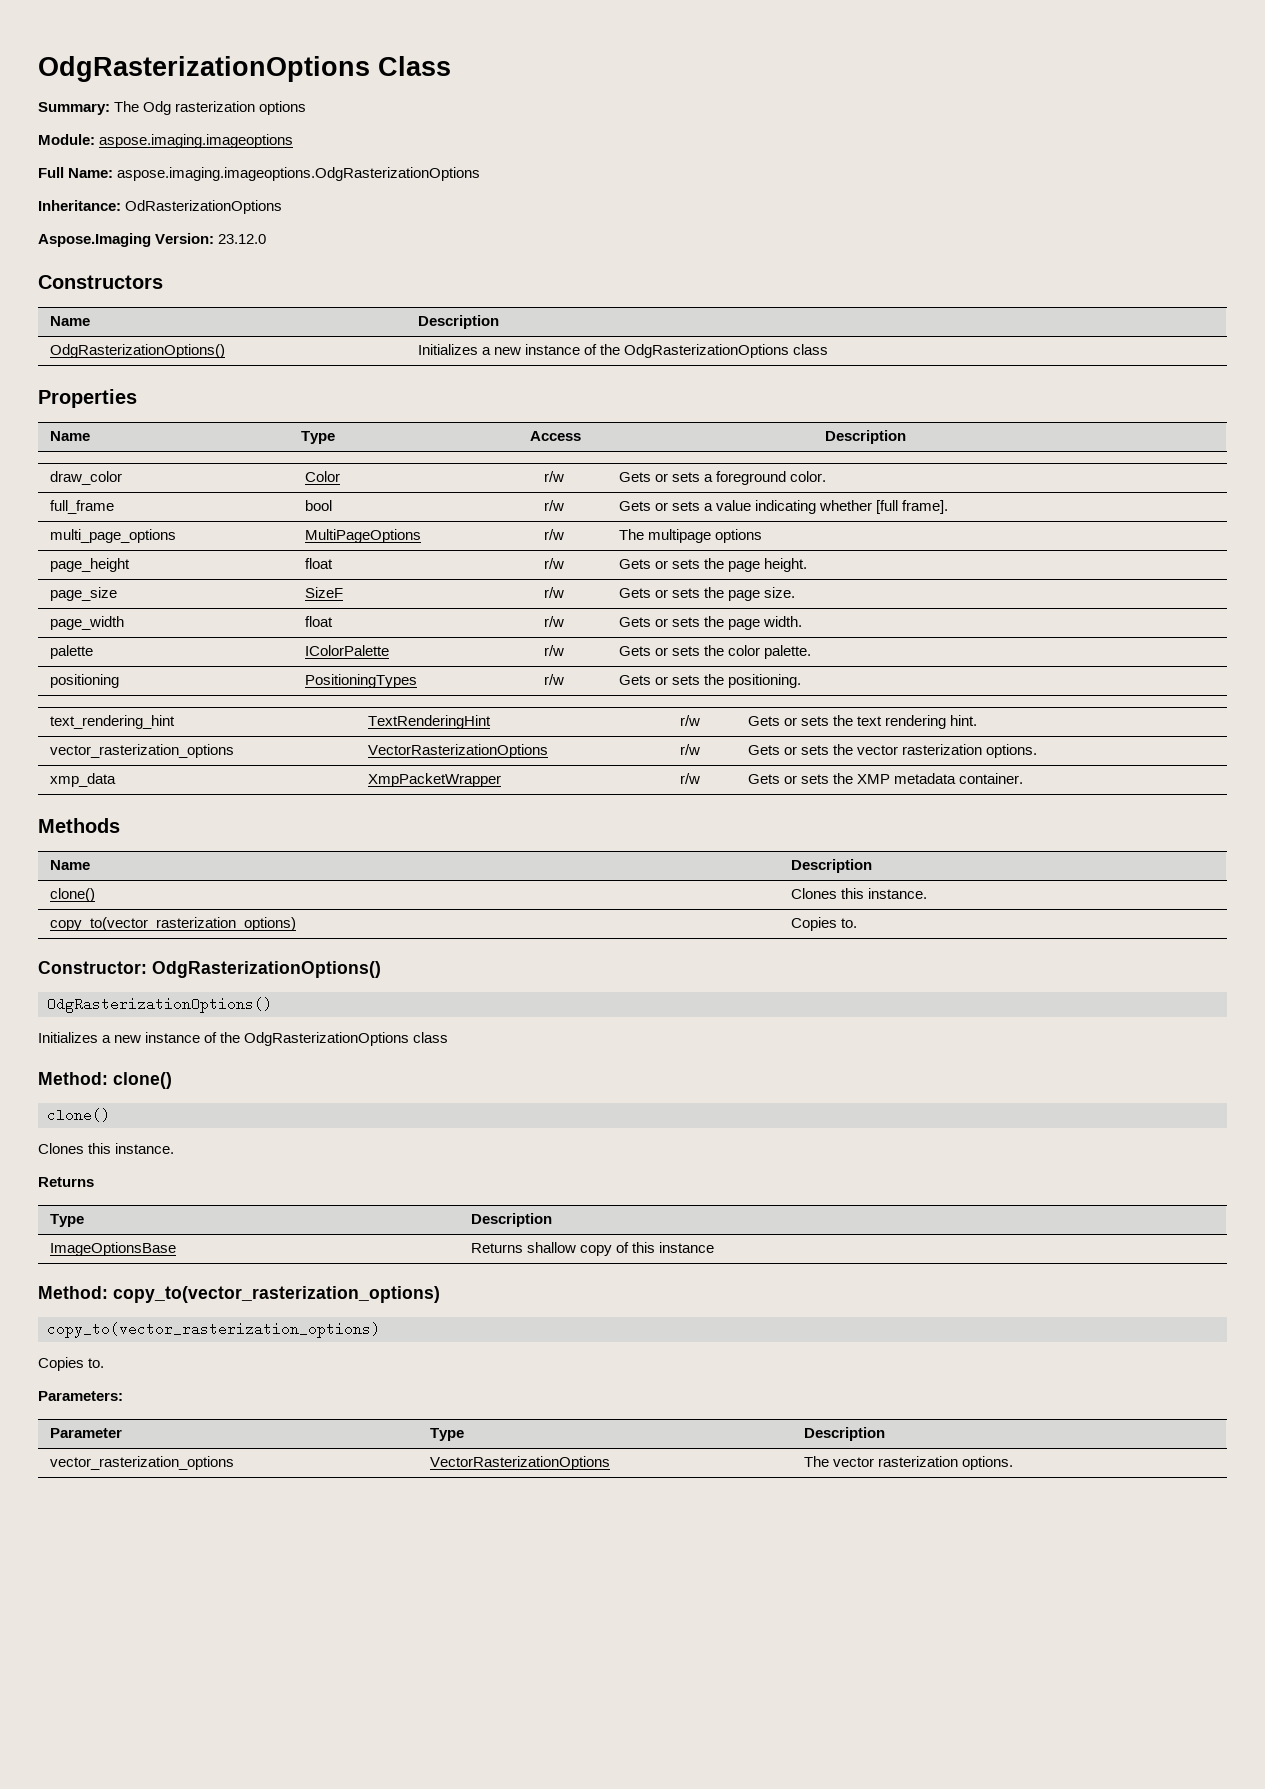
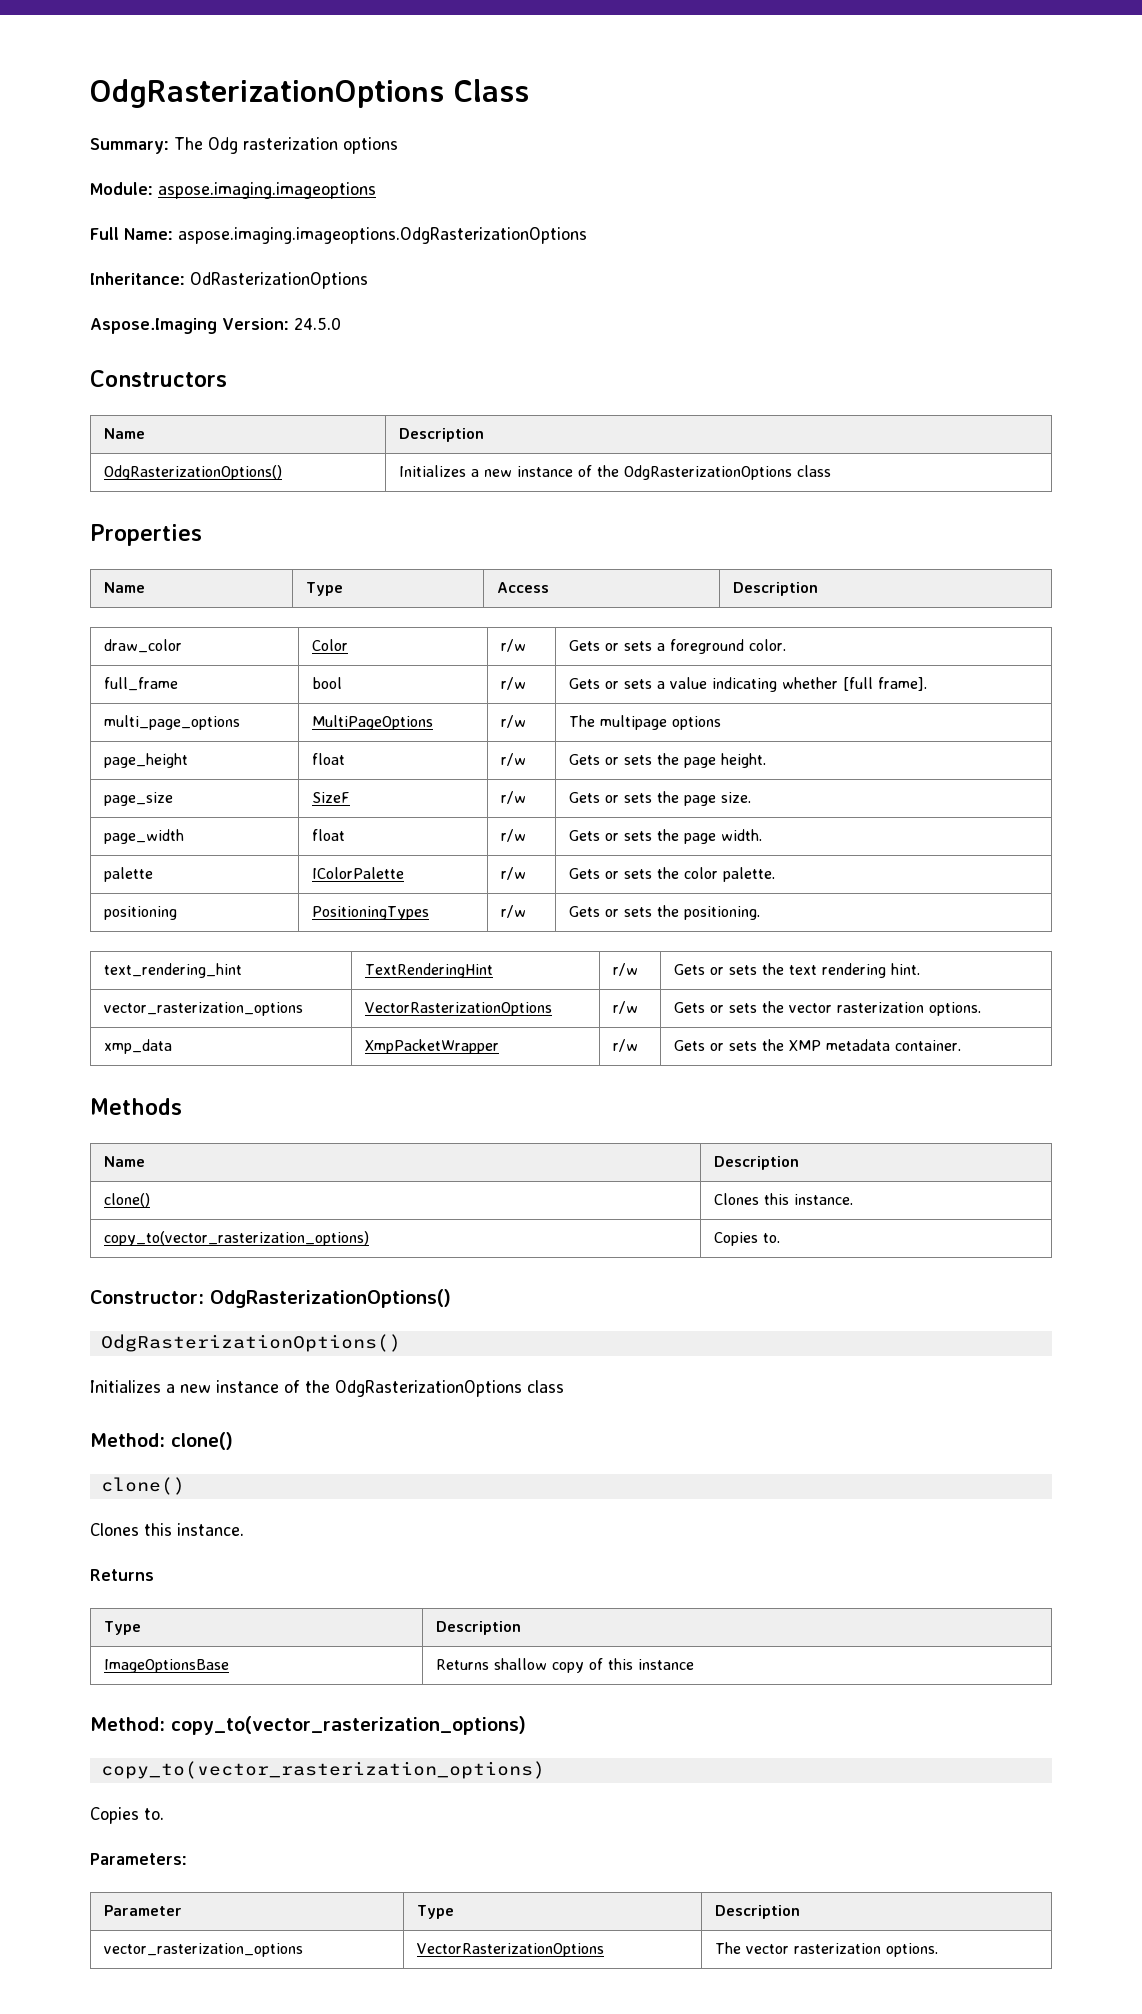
- Aspose.Imaging Version: 23.12.0
+ Aspose.Imaging Version: 24.5.0

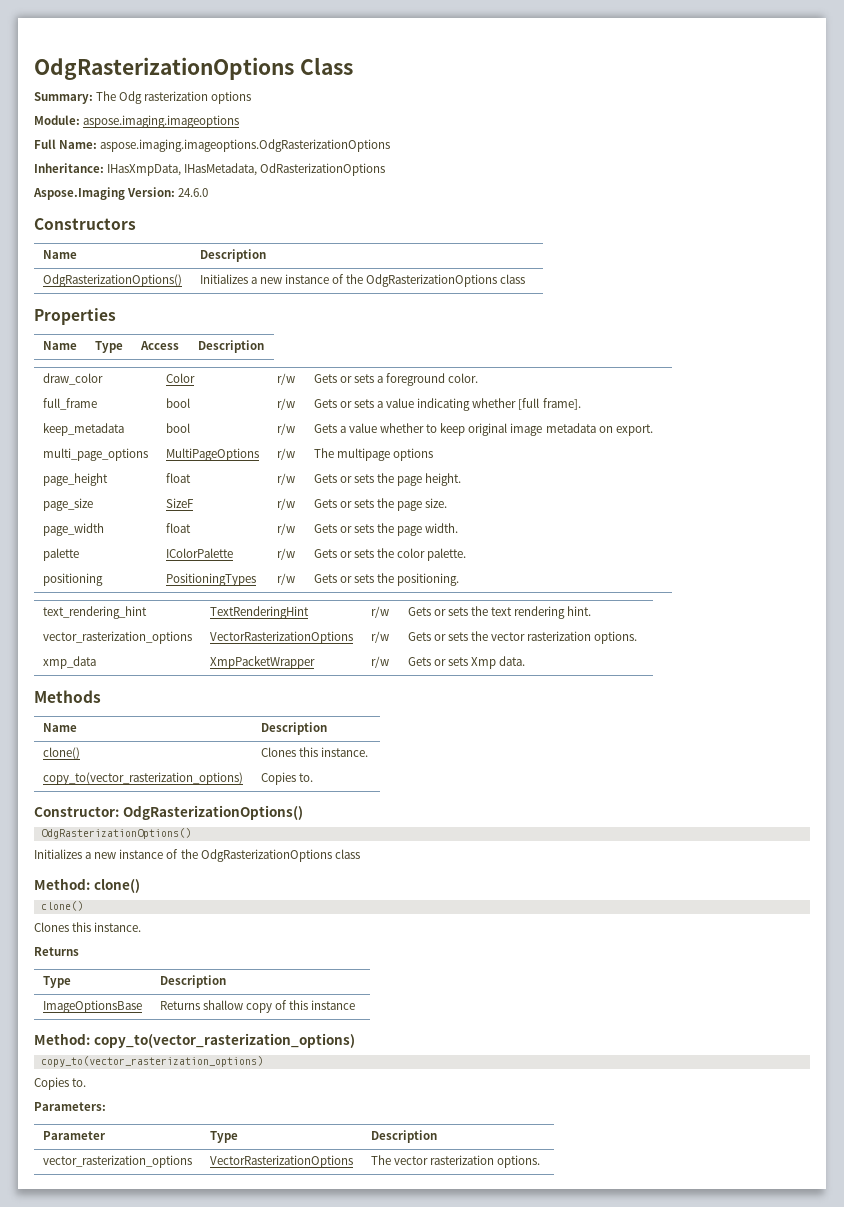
- Inheritance: OdRasterizationOptions
+ Inheritance: IHasXmpData, IHasMetadata, OdRasterizationOptions
- Aspose.Imaging Version: 24.5.0
+ Aspose.Imaging Version: 24.6.0
+ keep_metadata | bool | r/w | Gets a value whether to keep original image metadata on export.
- xmp_data | XmpPacketWrapper | r/w | Gets or sets the XMP metadata container.
+ xmp_data | XmpPacketWrapper | r/w | Gets or sets Xmp data.

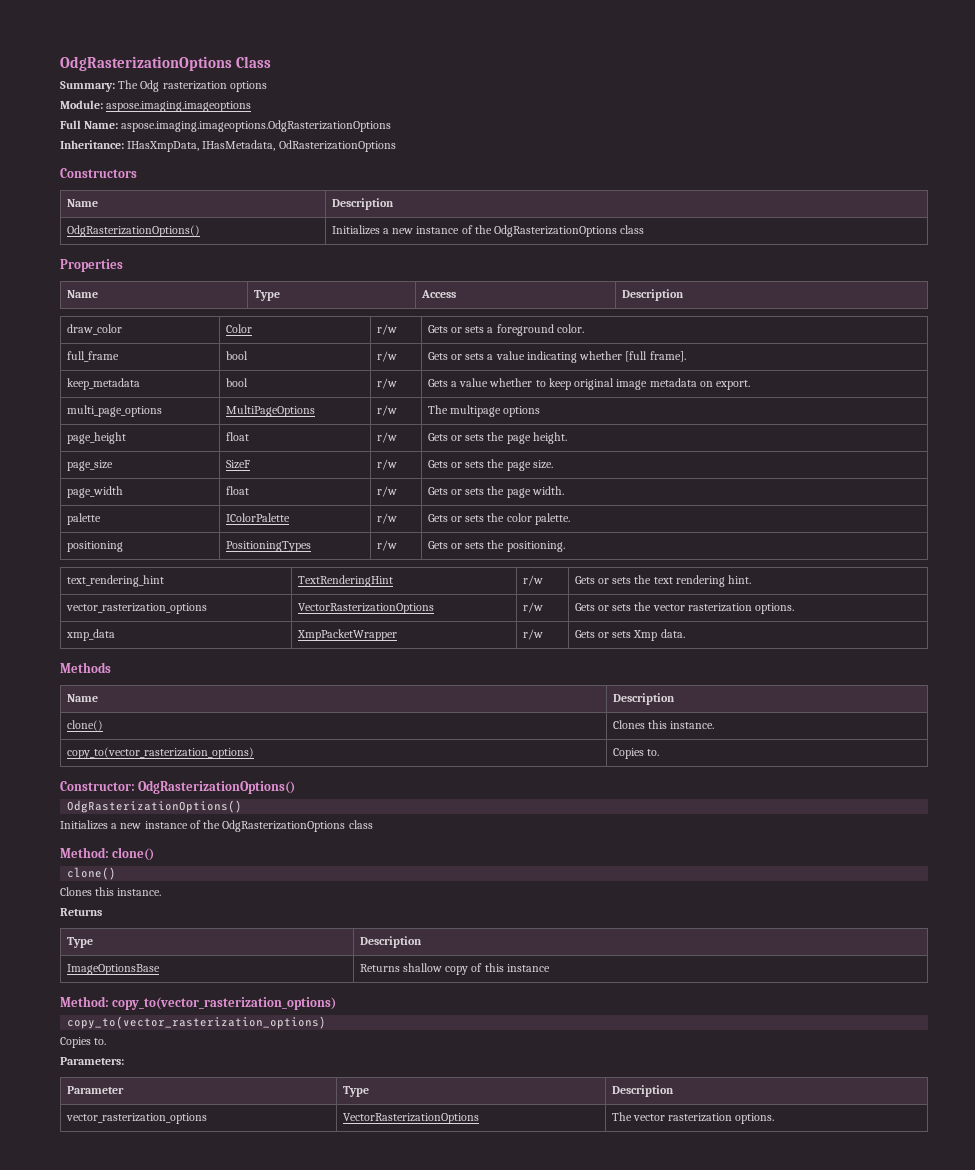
- Aspose.Imaging Version: 24.6.0

